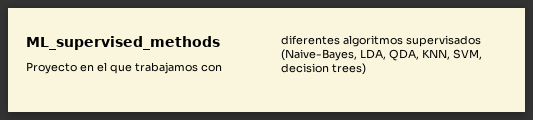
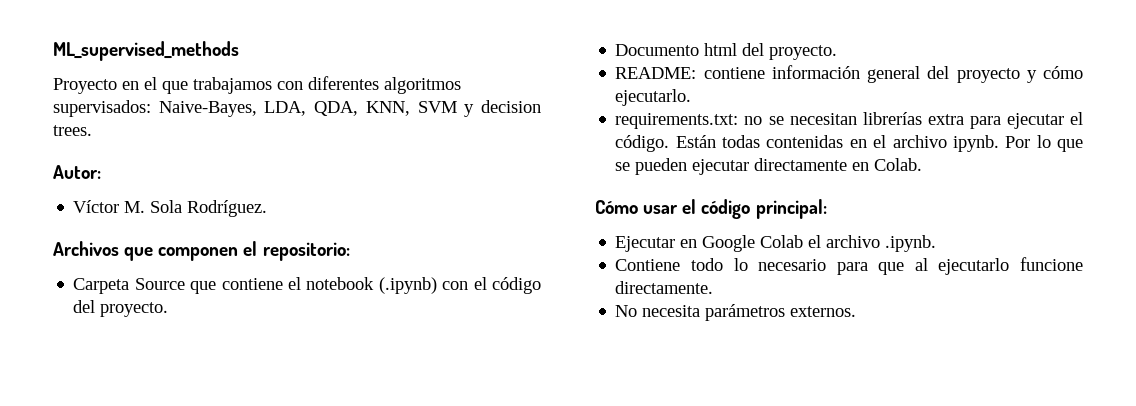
- Proyecto en el que trabajamos con diferentes algoritmos supervisados (Naive-Bayes, LDA, QDA, KNN, SVM, decision trees)
+ Proyecto en el que trabajamos con diferentes algoritmos supervisados: Naive-Bayes, LDA, QDA, KNN, SVM y decision trees.
+ Autor:
+ Víctor M. Sola Rodríguez.
+ Archivos que componen el repositorio:
+ Carpeta Source que contiene el notebook (.ipynb) con el código del proyecto.
+ Documento html del proyecto.
+ README: contiene información general del proyecto y cómo ejecutarlo.
+ requirements.txt: no se necesitan librerías extra para ejecutar el código. Están todas contenidas en el archivo ipynb. Por lo que se pueden ejecutar directamente en Colab.
+ Cómo usar el código principal:
+ Ejecutar en Google Colab el archivo .ipynb.
+ Contiene todo lo necesario para que al ejecutarlo funcione directamente.
+ No necesita parámetros externos.

